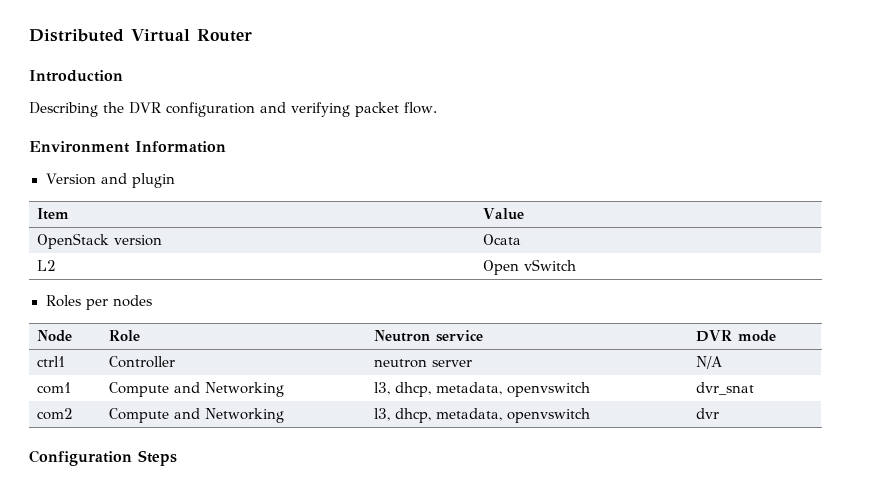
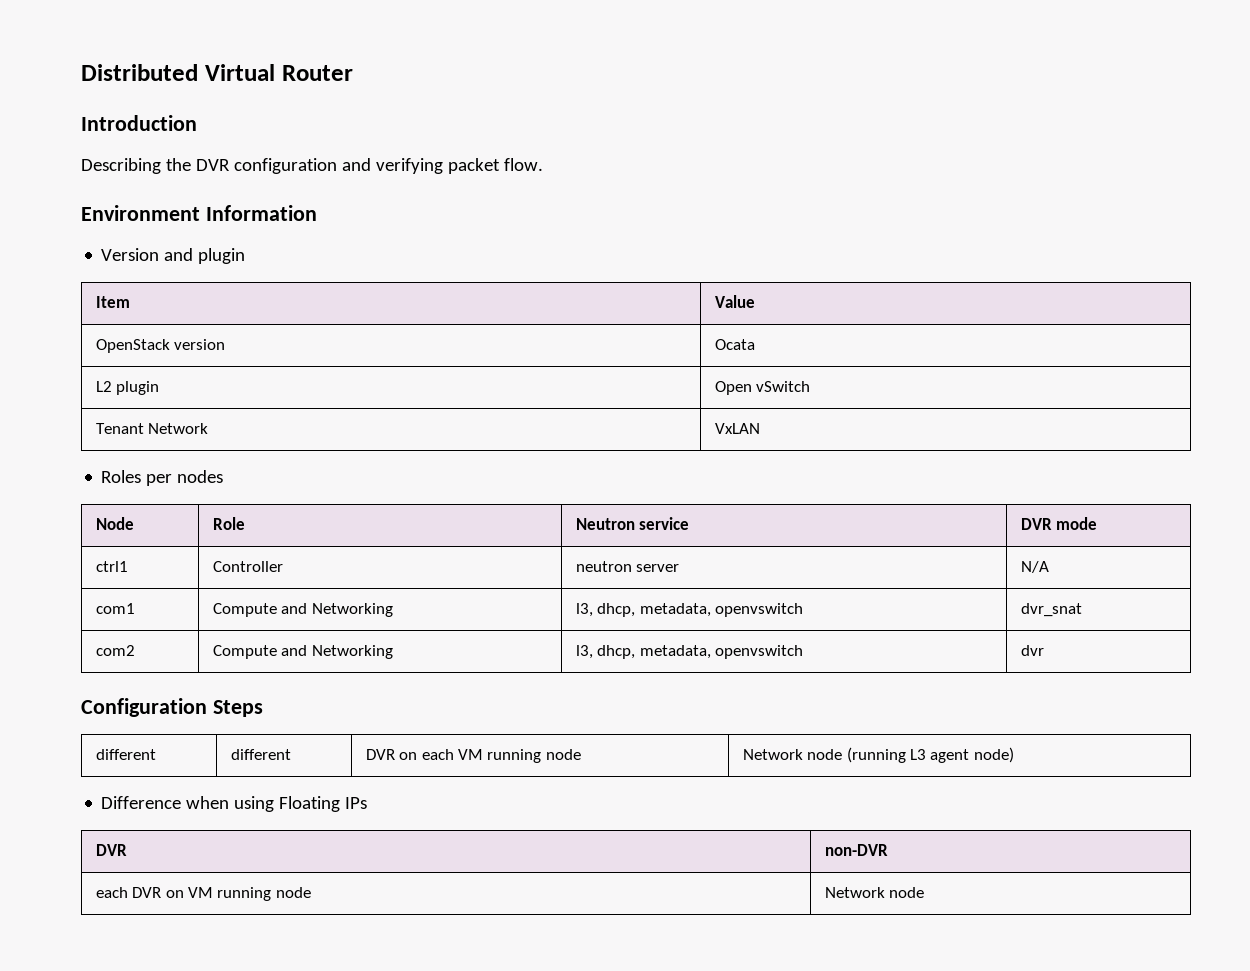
- L2 | Open vSwitch
+ L2 plugin | Open vSwitch
+ Tenant Network | VxLAN
+ different | different | DVR on each VM running node | Network node (running L3 agent node)
+ Difference when using Floating IPs
+ DVR | non-DVR
+ each DVR on VM running node | Network node

